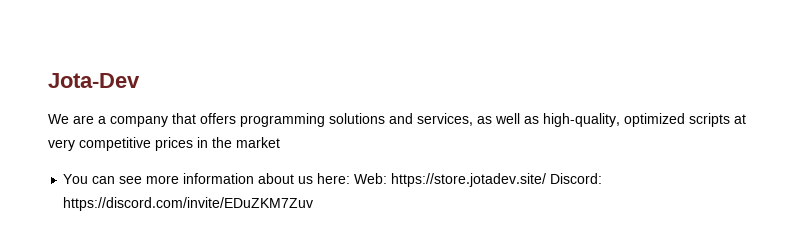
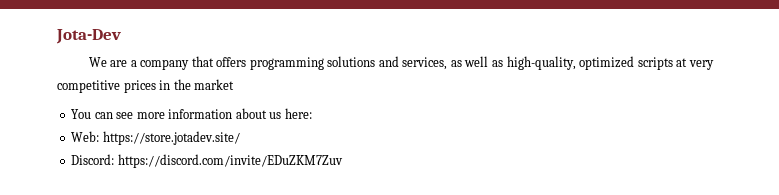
- You can see more information about us here: Web: https://store.jotadev.site/ Discord: https://discord.com/invite/EDuZKM7Zuv
+ You can see more information about us here:
+ Web: https://store.jotadev.site/
+ Discord: https://discord.com/invite/EDuZKM7Zuv

